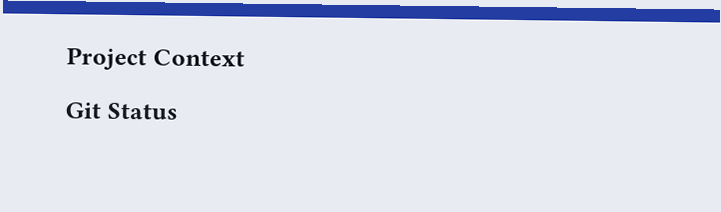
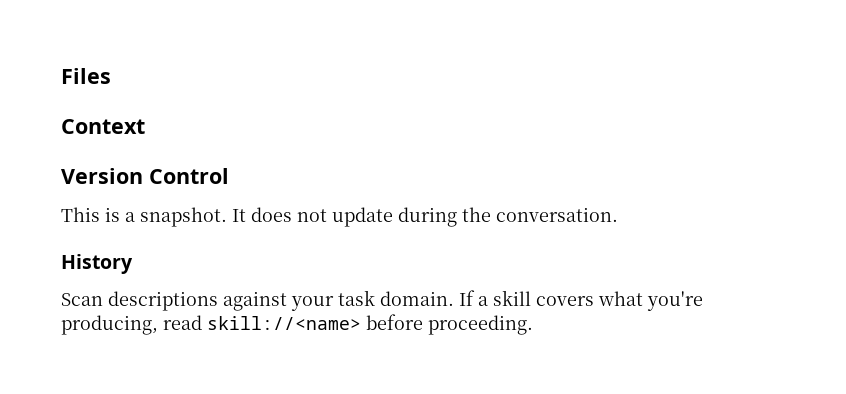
- Project Context
+ Files
+ Context
- Git Status
+ Version Control
+ This is a snapshot. It does not update during the conversation.
+ History
+ Scan descriptions against your task domain. If a skill covers what you're producing, read skill://<name> before proceeding.

